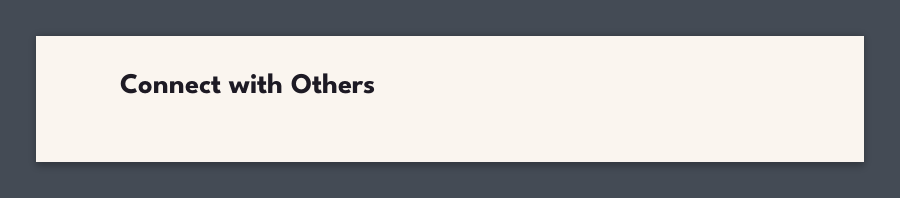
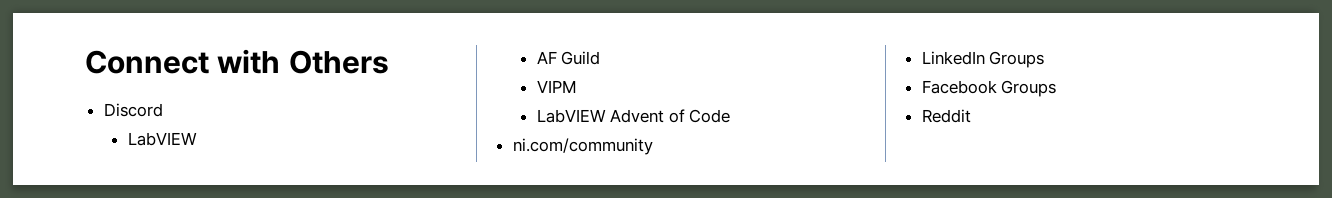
+ Discord
+ LabVIEW
+ AF Guild
+ VIPM
+ LabVIEW Advent of Code
+ ni.com/community
+ LinkedIn Groups
+ Facebook Groups
+ Reddit

